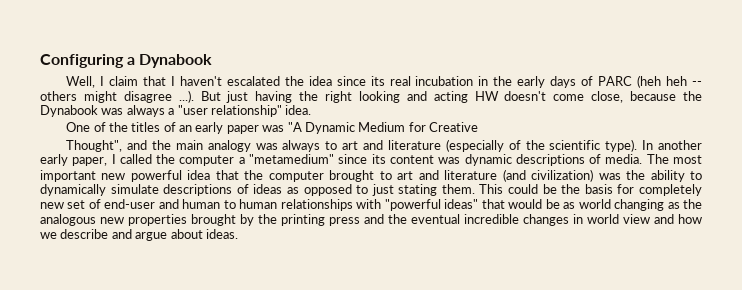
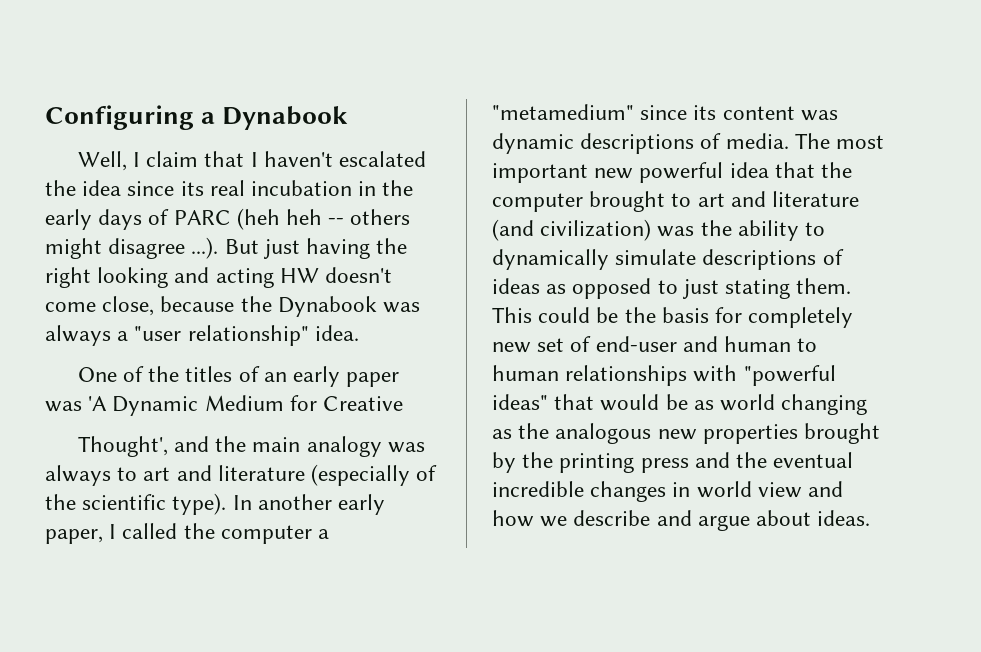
- One of the titles of an early paper was "A Dynamic Medium for Creative
+ One of the titles of an early paper was 'A Dynamic Medium for Creative
- Thought", and the main analogy was always to art and literature (especially of the scientific type).
+ Thought', and the main analogy was always to art and literature (especially of the scientific type).

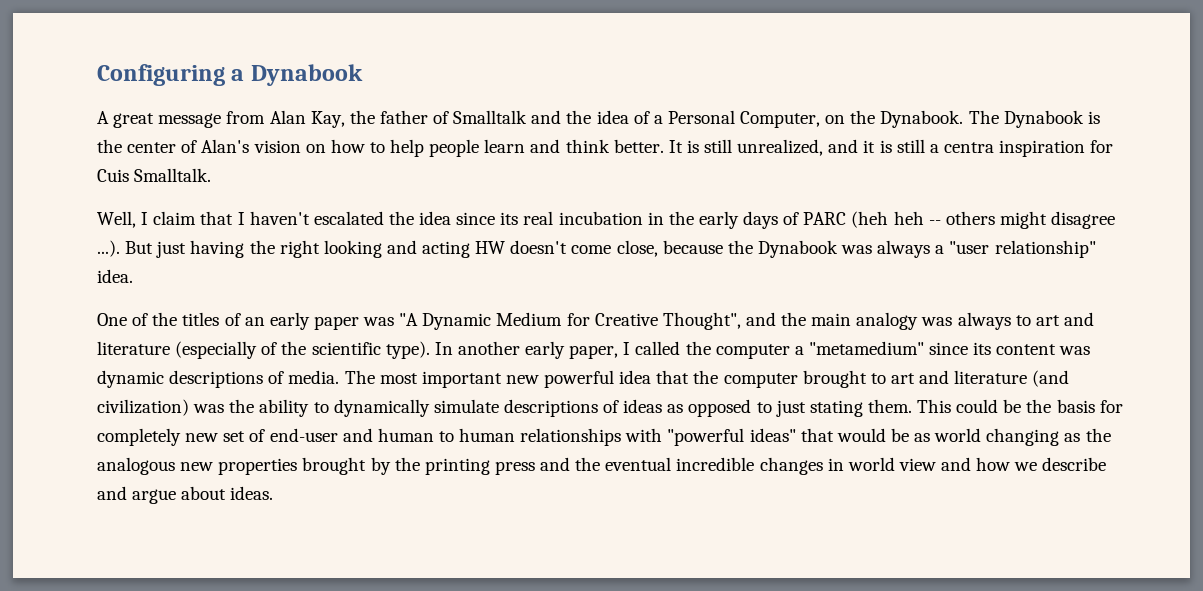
+ A great message from Alan Kay, the father of Smalltalk and the idea of a Personal Computer, on the Dynabook. The Dynabook is the center of Alan's vision on how to help people learn and think better. It is still unrealized, and it is still a centra inspiration for Cuis Smalltalk.
- One of the titles of an early paper was 'A Dynamic Medium for Creative
- Thought', and the main analogy was always to art and literature (especially of the scientific type).
+ One of the titles of an early paper was "A Dynamic Medium for Creative Thought", and the main analogy was always to art and literature (especially of the scientific type).

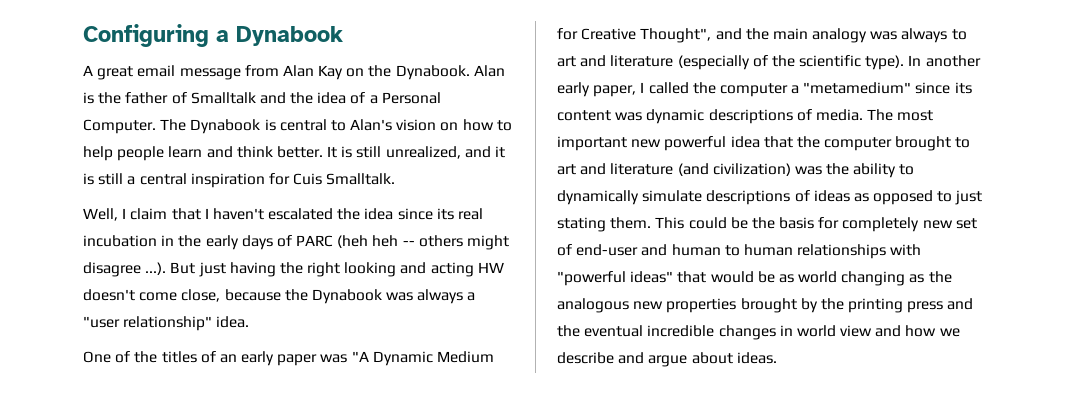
- A great message from Alan Kay, the father of Smalltalk and the idea of a Personal Computer, on the Dynabook. The Dynabook is the center of Alan's vision on how to help people learn and think better.
+ A great email message from Alan Kay on the Dynabook. Alan is the father of Smalltalk and the idea of a Personal Computer. The Dynabook is central to Alan's vision on how to help people learn and think better.
- It is still unrealized, and it is still a centra inspiration for Cuis Smalltalk.
+ It is still unrealized, and it is still a central inspiration for Cuis Smalltalk.

